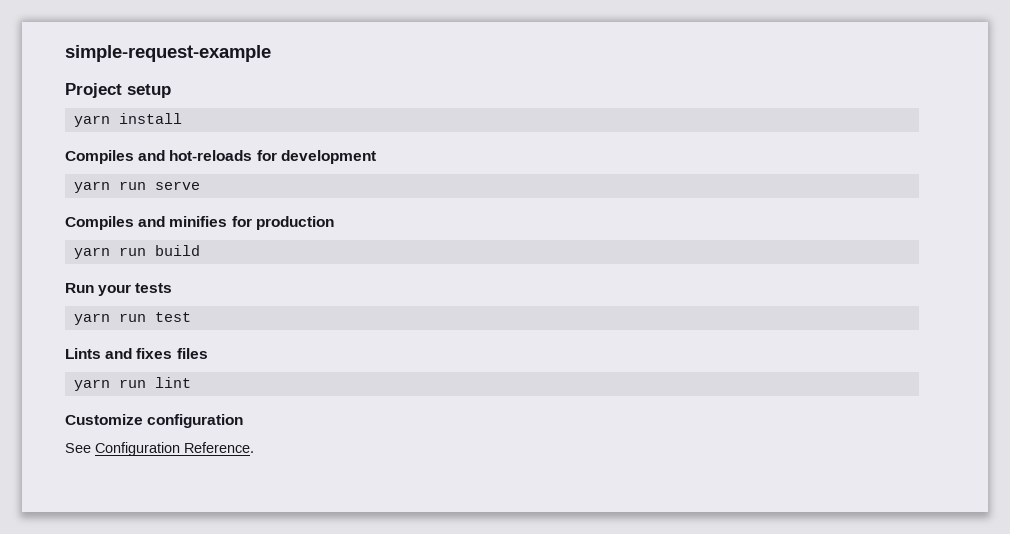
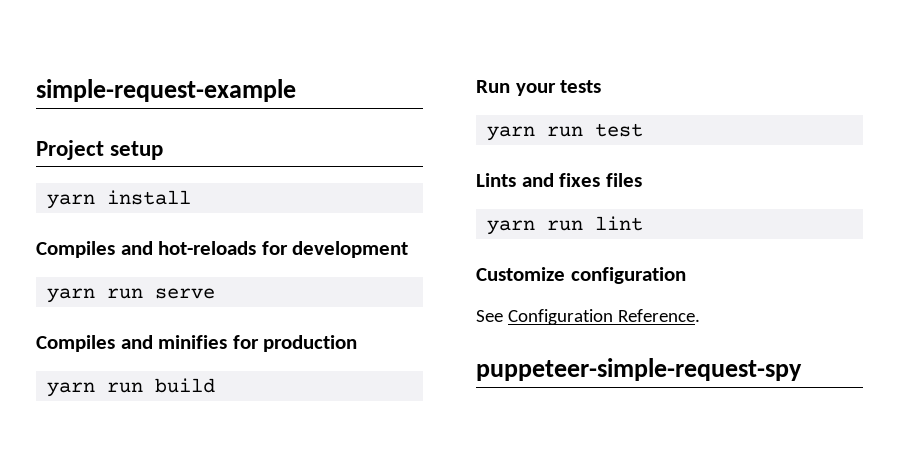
+ puppeteer-simple-request-spy

